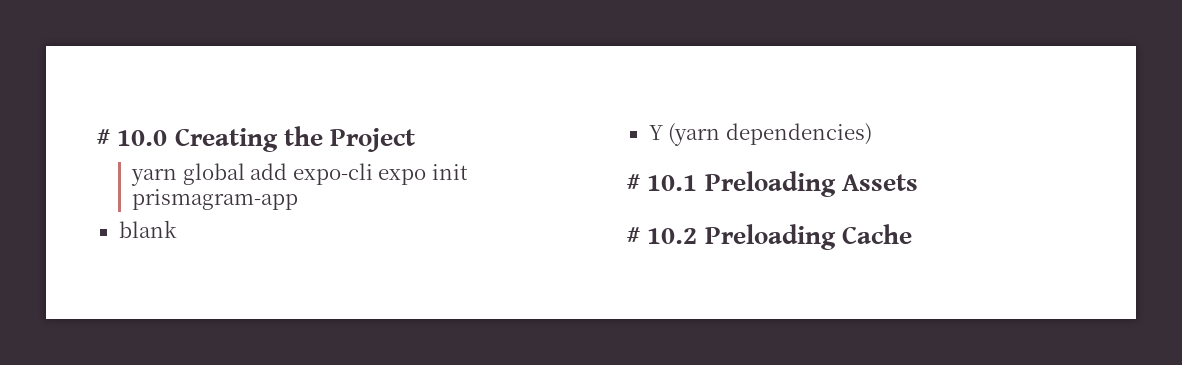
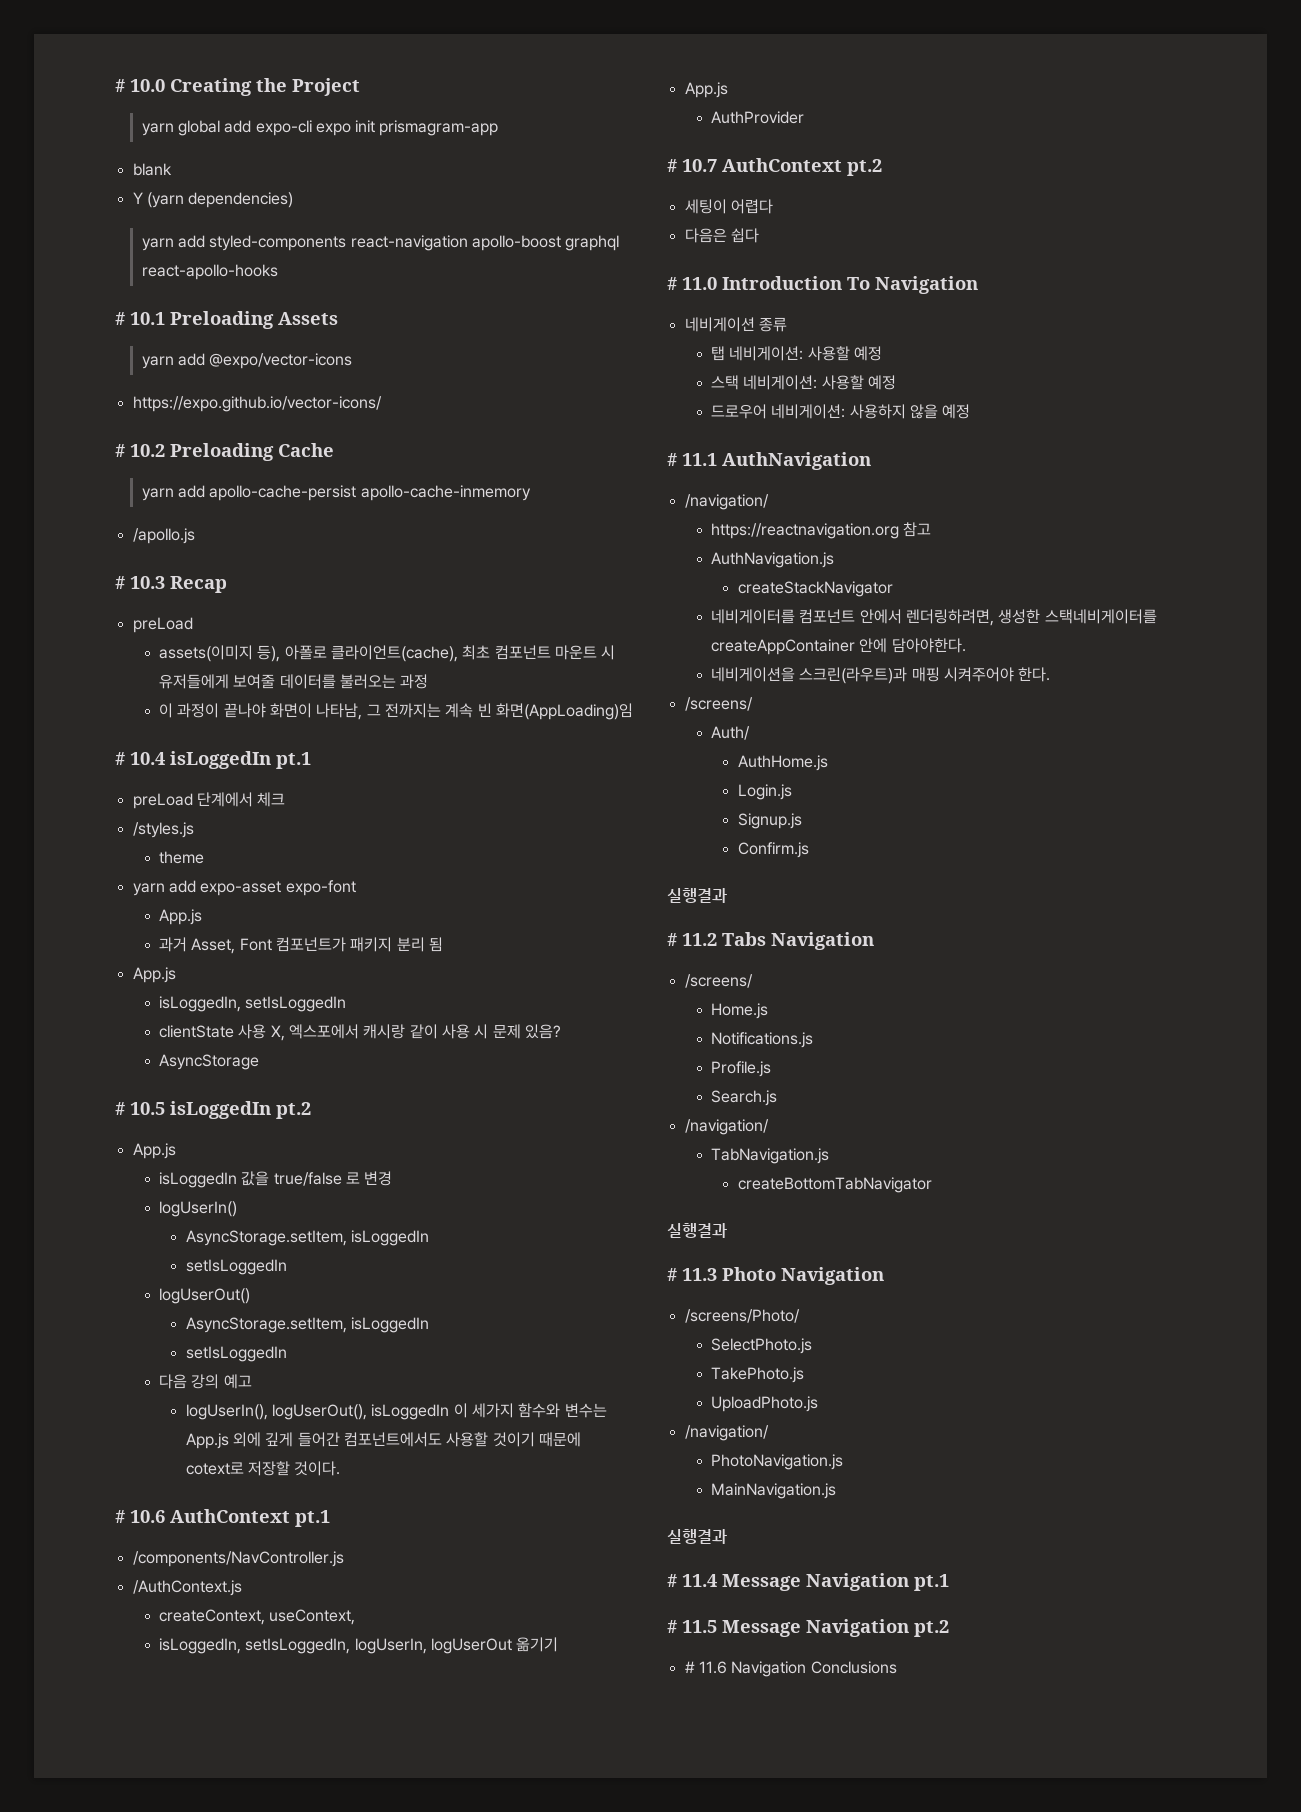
+ yarn add styled-components react-navigation apollo-boost graphql react-apollo-hooks
+ yarn add @expo/vector-icons
+ https://expo.github.io/vector-icons/
+ yarn add apollo-cache-persist apollo-cache-inmemory
+ /apollo.js
+ # 10.3 Recap
+ preLoad
+ assets(이미지 등), 아폴로 클라이언트(cache), 최초 컴포넌트 마운트 시 유저들에게 보여줄 데이터를 불러오는 과정
+ 이 과정이 끝나야 화면이 나타남, 그 전까지는 계속 빈 화면(AppLoading)임
+ # 10.4 isLoggedIn pt.1
+ preLoad 단계에서 체크
+ /styles.js
+ theme
+ yarn add expo-asset expo-font
+ App.js
+ 과거 Asset, Font 컴포넌트가 패키지 분리 됨
+ App.js
+ isLoggedIn, setIsLoggedIn
+ clientState 사용 X, 엑스포에서 캐시랑 같이 사용 시 문제 있음?
+ AsyncStorage
+ # 10.5 isLoggedIn pt.2
+ App.js
+ isLoggedIn 값을 true/false 로 변경
+ logUserIn()
+ AsyncStorage.setItem, isLoggedIn
+ setIsLoggedIn
+ logUserOut()
+ AsyncStorage.setItem, isLoggedIn
+ setIsLoggedIn
+ 다음 강의 예고
+ logUserIn(), logUserOut(), isLoggedIn 이 세가지 함수와 변수는 App.js 외에 깊게 들어간 컴포넌트에서도 사용할 것이기 때문에 cotext로 저장할 것이다.
+ # 10.6 AuthContext pt.1
+ /components/NavController.js
+ /AuthContext.js
+ createContext, useContext,
+ isLoggedIn, setIsLoggedIn, logUserIn, logUserOut 옮기기
+ App.js
+ AuthProvider
+ # 10.7 AuthContext pt.2
+ 세팅이 어렵다
+ 다음은 쉽다
+ # 11.0 Introduction To Navigation
+ 네비게이션 종류
+ 탭 네비게이션: 사용할 예정
+ 스택 네비게이션: 사용할 예정
+ 드로우어 네비게이션: 사용하지 않을 예정
+ # 11.1 AuthNavigation
+ /navigation/
+ https://reactnavigation.org 참고
+ AuthNavigation.js
+ createStackNavigator
+ 네비게이터를 컴포넌트 안에서 렌더링하려면, 생성한 스택네비게이터를 createAppContainer 안에 담아야한다.
+ 네비게이션을 스크린(라우트)과 매핑 시켜주어야 한다.
+ /screens/
+ Auth/
+ AuthHome.js
+ Login.js
+ Signup.js
+ Confirm.js
+ 실행결과
+ # 11.2 Tabs Navigation
+ /screens/
+ Home.js
+ Notifications.js
+ Profile.js
+ Search.js
+ /navigation/
+ TabNavigation.js
+ createBottomTabNavigator
+ 실행결과
+ # 11.3 Photo Navigation
+ /screens/Photo/
+ SelectPhoto.js
+ TakePhoto.js
+ UploadPhoto.js
+ /navigation/
+ PhotoNavigation.js
+ MainNavigation.js
+ 실행결과
+ # 11.4 Message Navigation pt.1
+ # 11.5 Message Navigation pt.2
+ # 11.6 Navigation Conclusions

